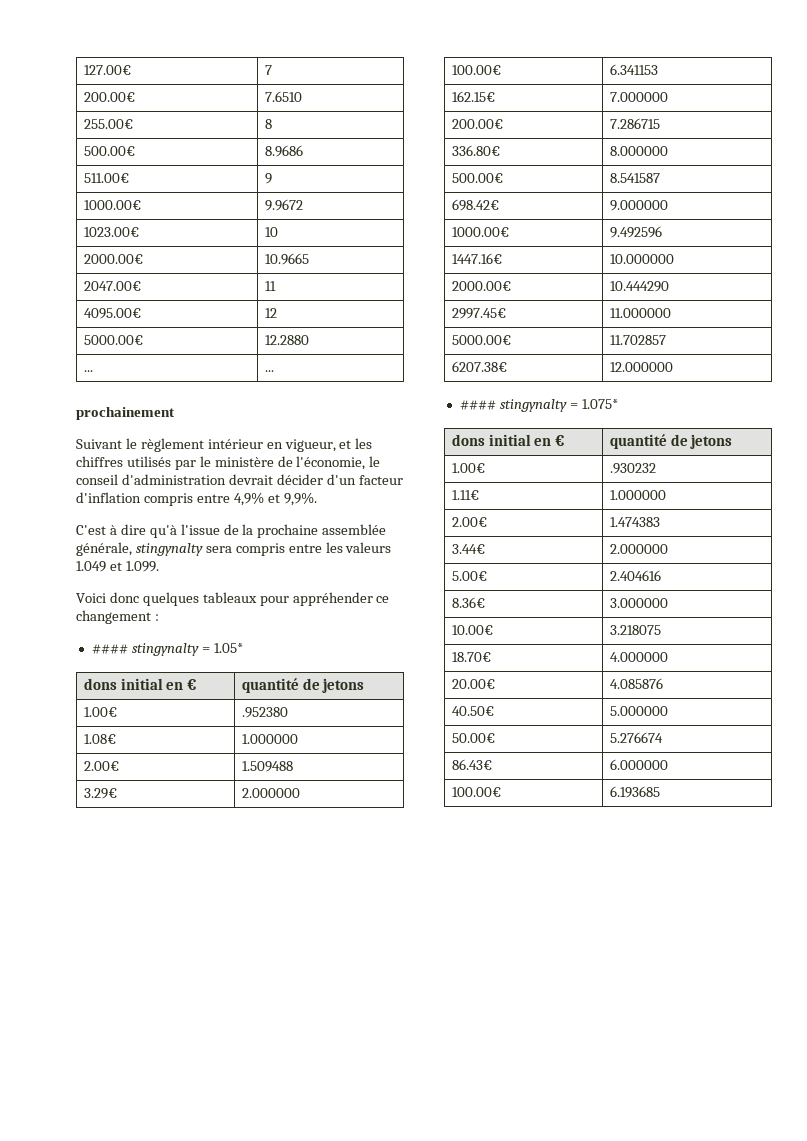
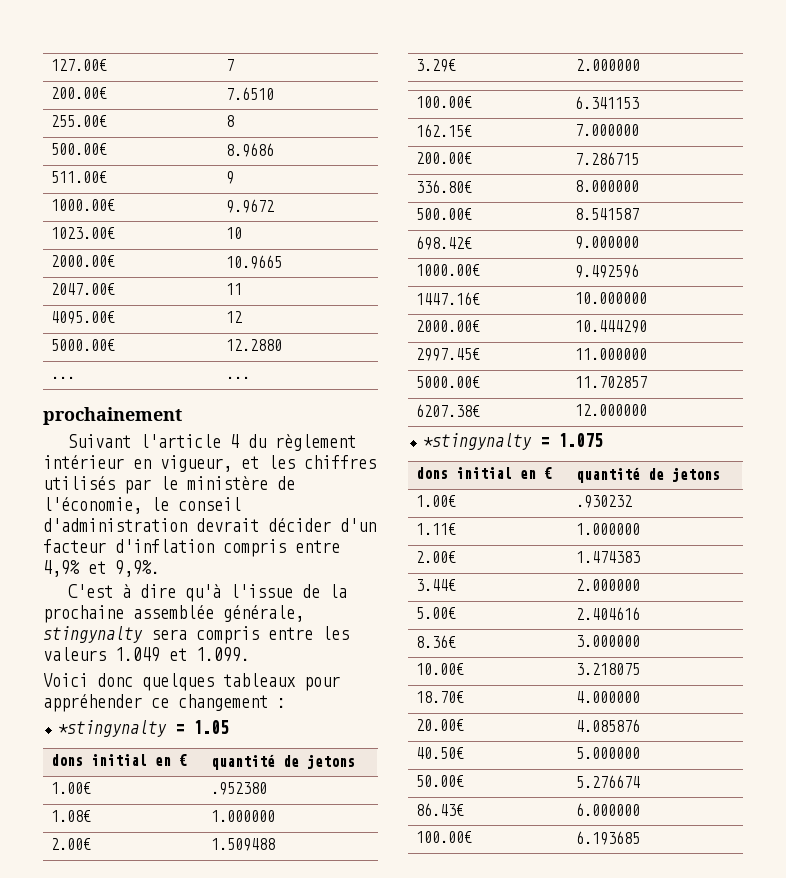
- Suivant le règlement intérieur en vigueur, et les chiffres utilisés par le ministère de l'économie, le conseil d'administration devrait décider d'un facteur d'inflation compris entre 4,9% et 9,9%.
+ Suivant l'article 4 du règlement intérieur en vigueur, et les chiffres utilisés par le ministère de l'économie, le conseil d'administration devrait décider d'un facteur d'inflation compris entre 4,9% et 9,9%.
- #### stingynalty = 1.05*
+ *stingynalty = 1.05
- #### stingynalty = 1.075*
+ *stingynalty = 1.075

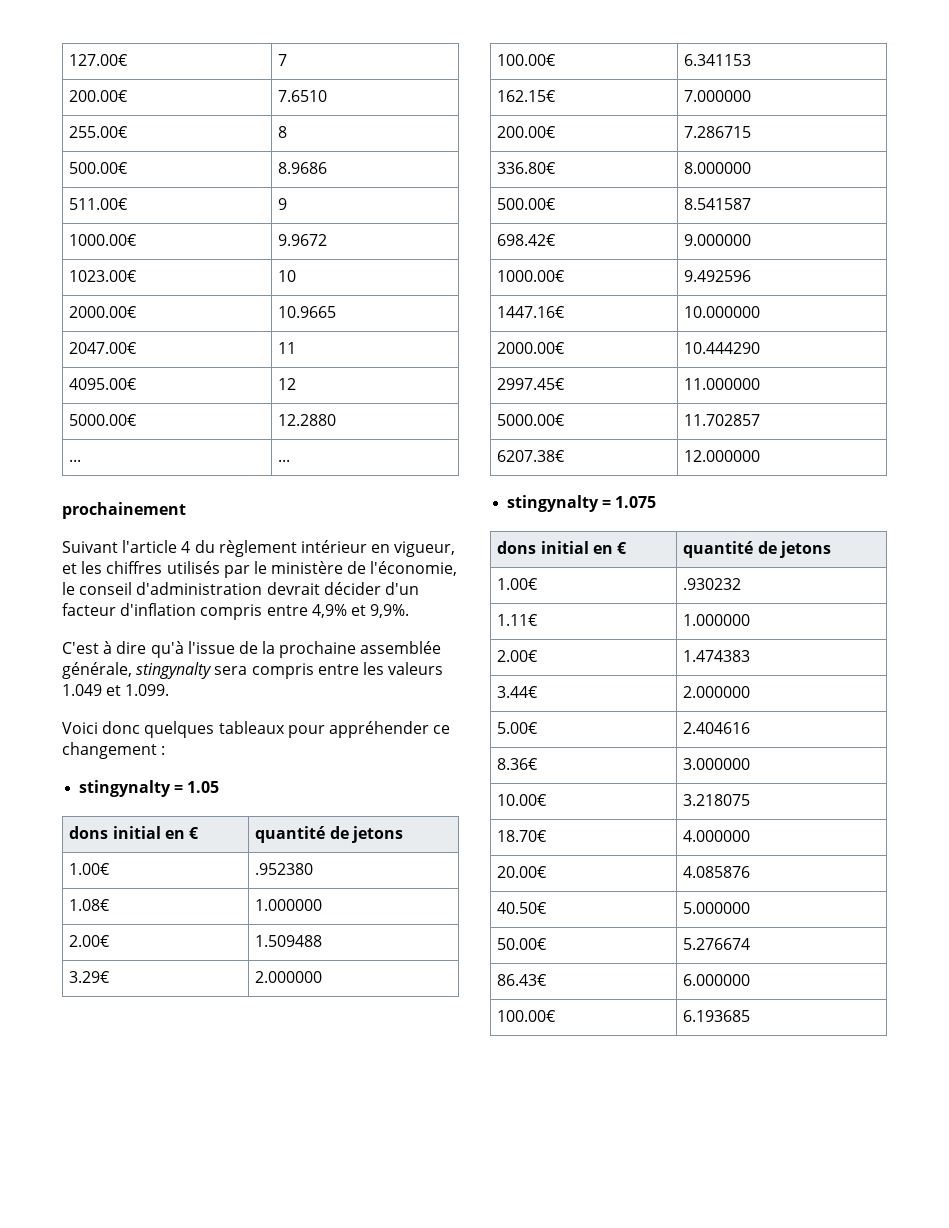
- *stingynalty = 1.05
+ stingynalty = 1.05
- *stingynalty = 1.075
+ stingynalty = 1.075

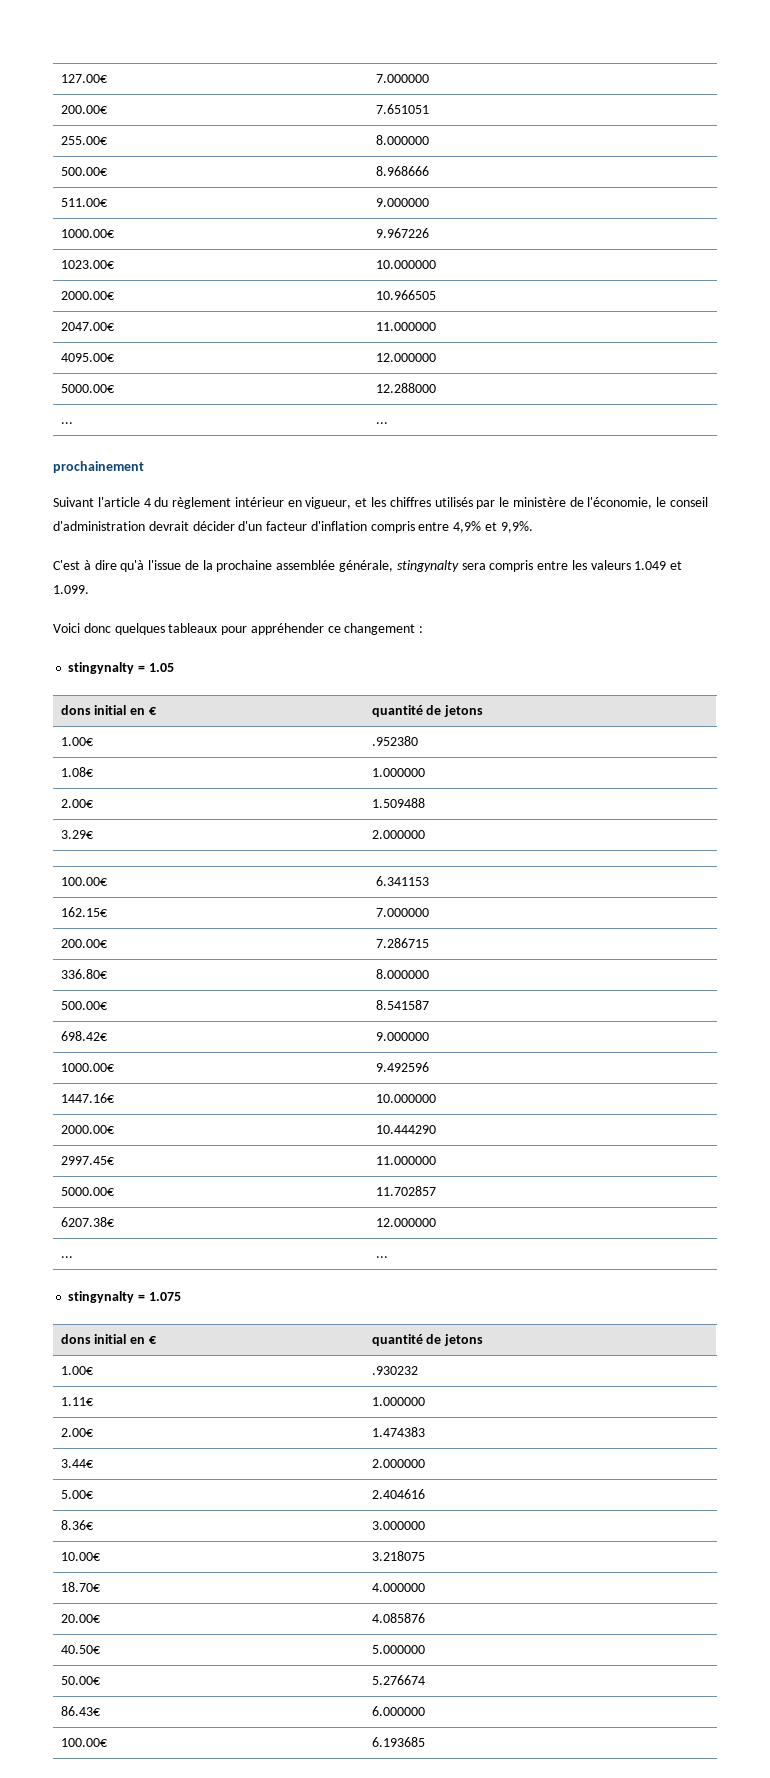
- 127.00€ | 7
- 200.00€ | 7.6510
+ 127.00€ | 7.000000
+ 200.00€ | 7.651051
- 255.00€ | 8
- 500.00€ | 8.9686
+ 255.00€ | 8.000000
+ 500.00€ | 8.968666
- 511.00€ | 9
- 1000.00€ | 9.9672
+ 511.00€ | 9.000000
+ 1000.00€ | 9.967226
- 1023.00€ | 10
- 2000.00€ | 10.9665
+ 1023.00€ | 10.000000
+ 2000.00€ | 10.966505
- 2047.00€ | 11
+ 2047.00€ | 11.000000
- 4095.00€ | 12
- 5000.00€ | 12.2880
+ 4095.00€ | 12.000000
+ 5000.00€ | 12.288000
  6207.38€ | 12.000000
+ ... | ...

